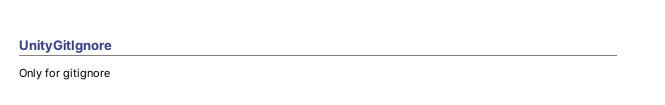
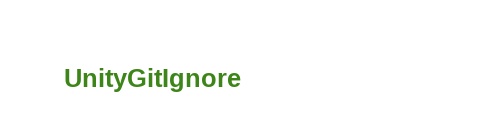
- Only for gitignore

